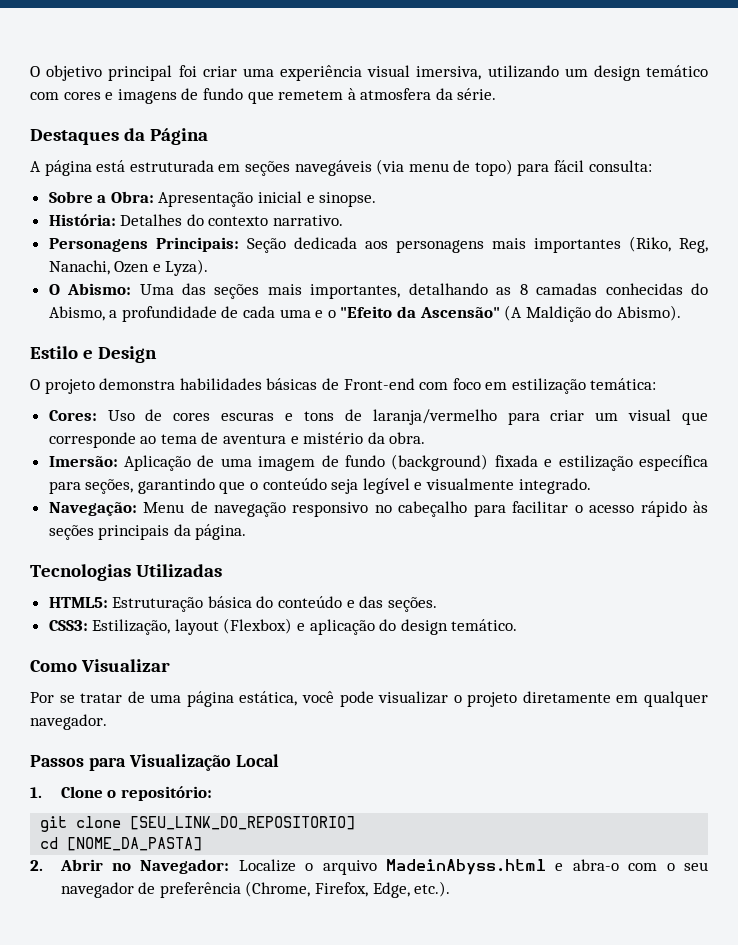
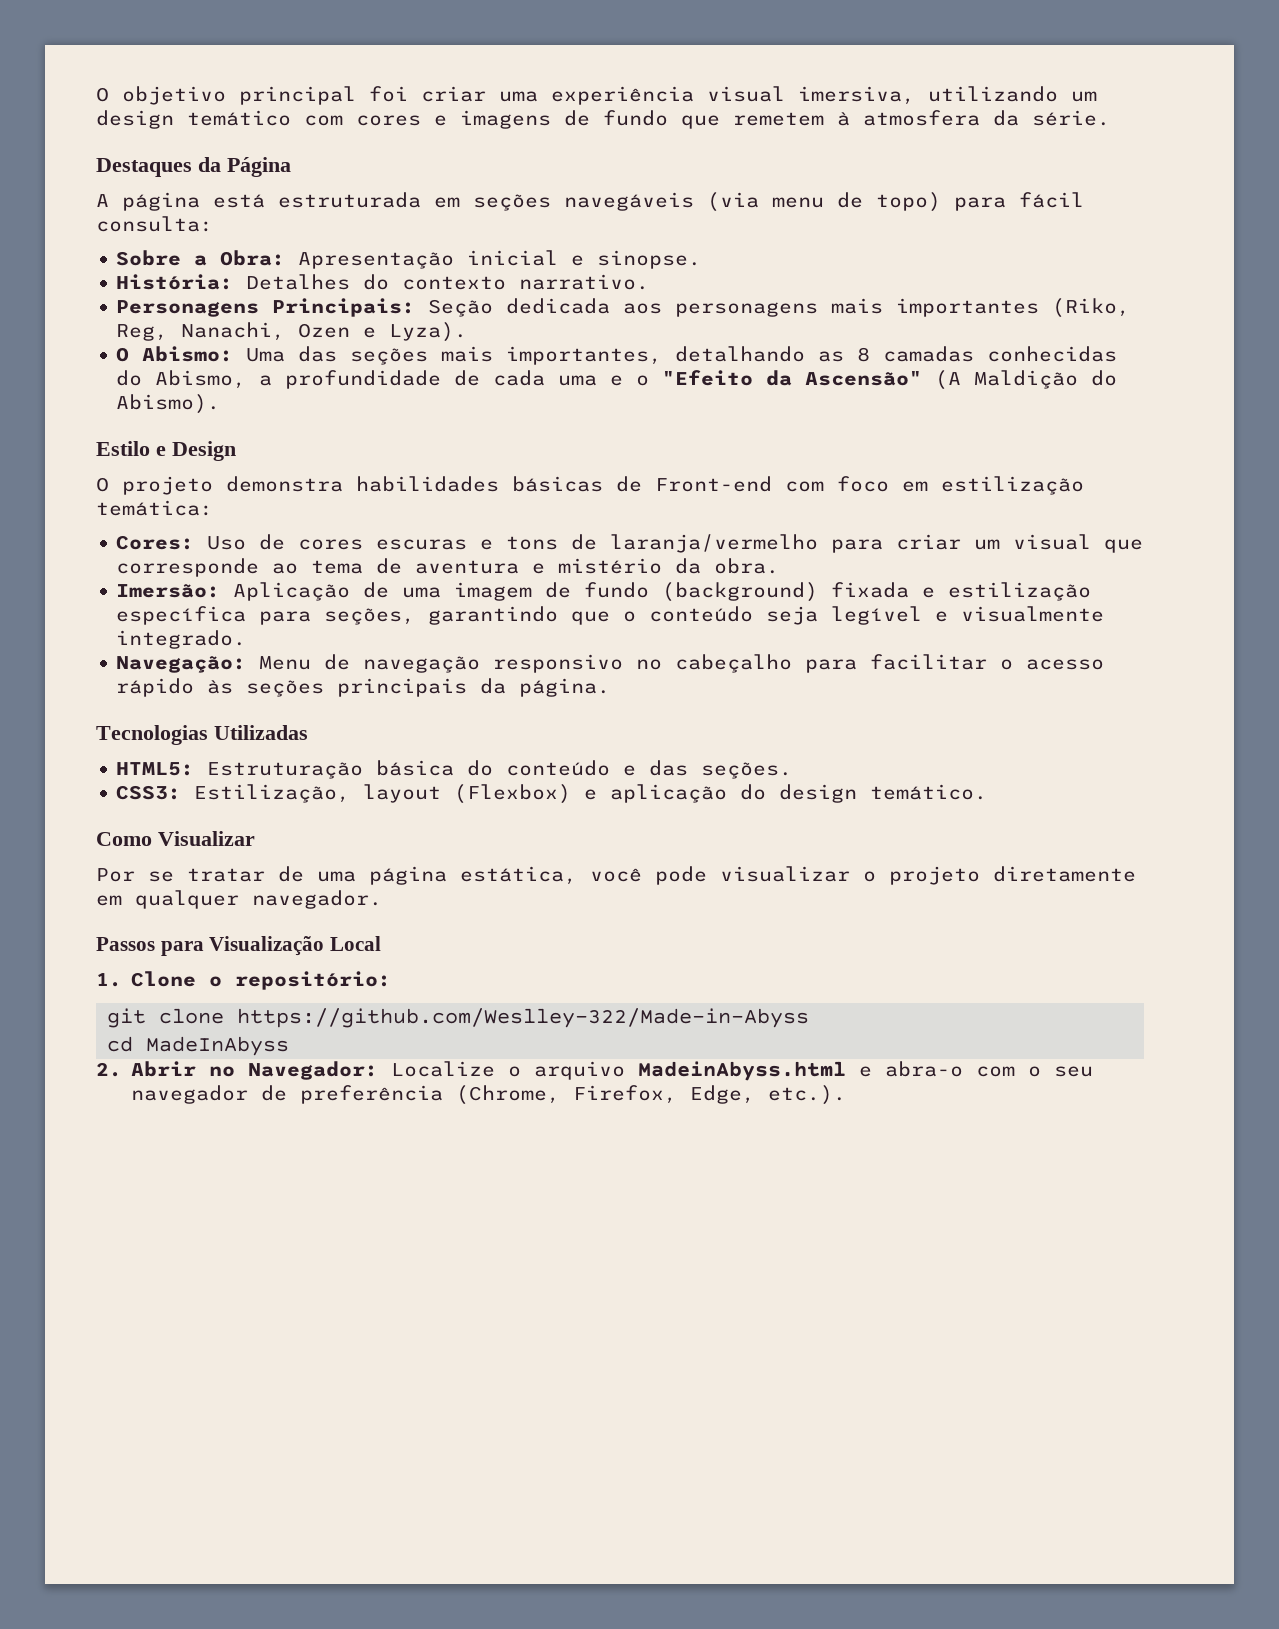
- git clone [SEU_LINK_DO_REPOSITORIO]
+ git clone https://github.com/Weslley-322/Made-in-Abyss
- cd [NOME_DA_PASTA]
+ cd MadeInAbyss

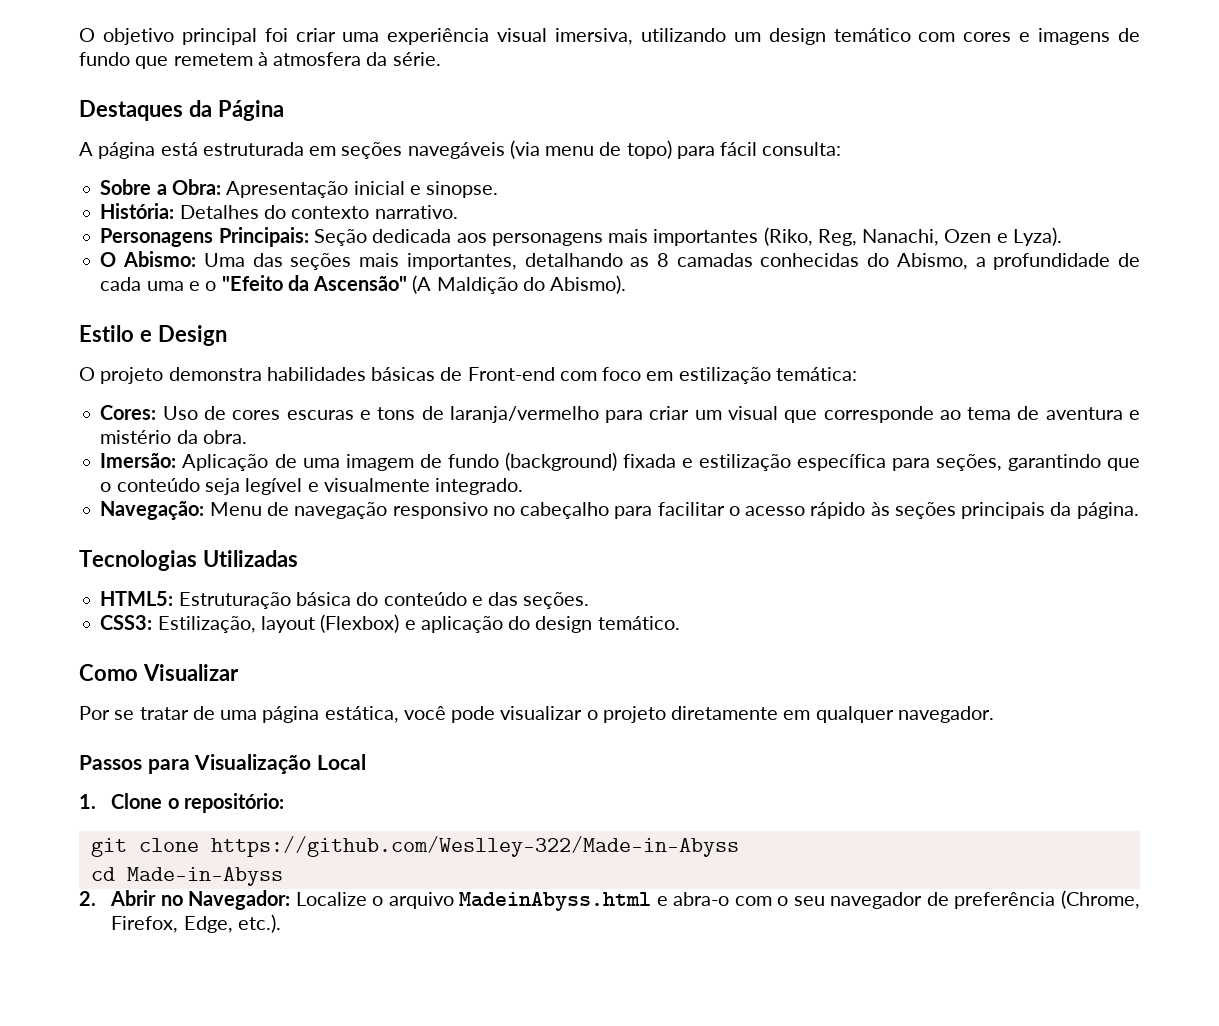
- cd MadeInAbyss
+ cd Made-in-Abyss

